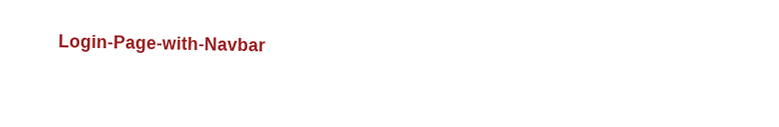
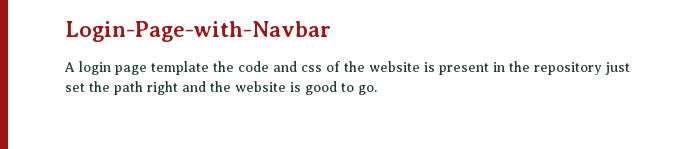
+ A login page template the code and css of the website is present in the repository just set the path right and the website is good to go.

